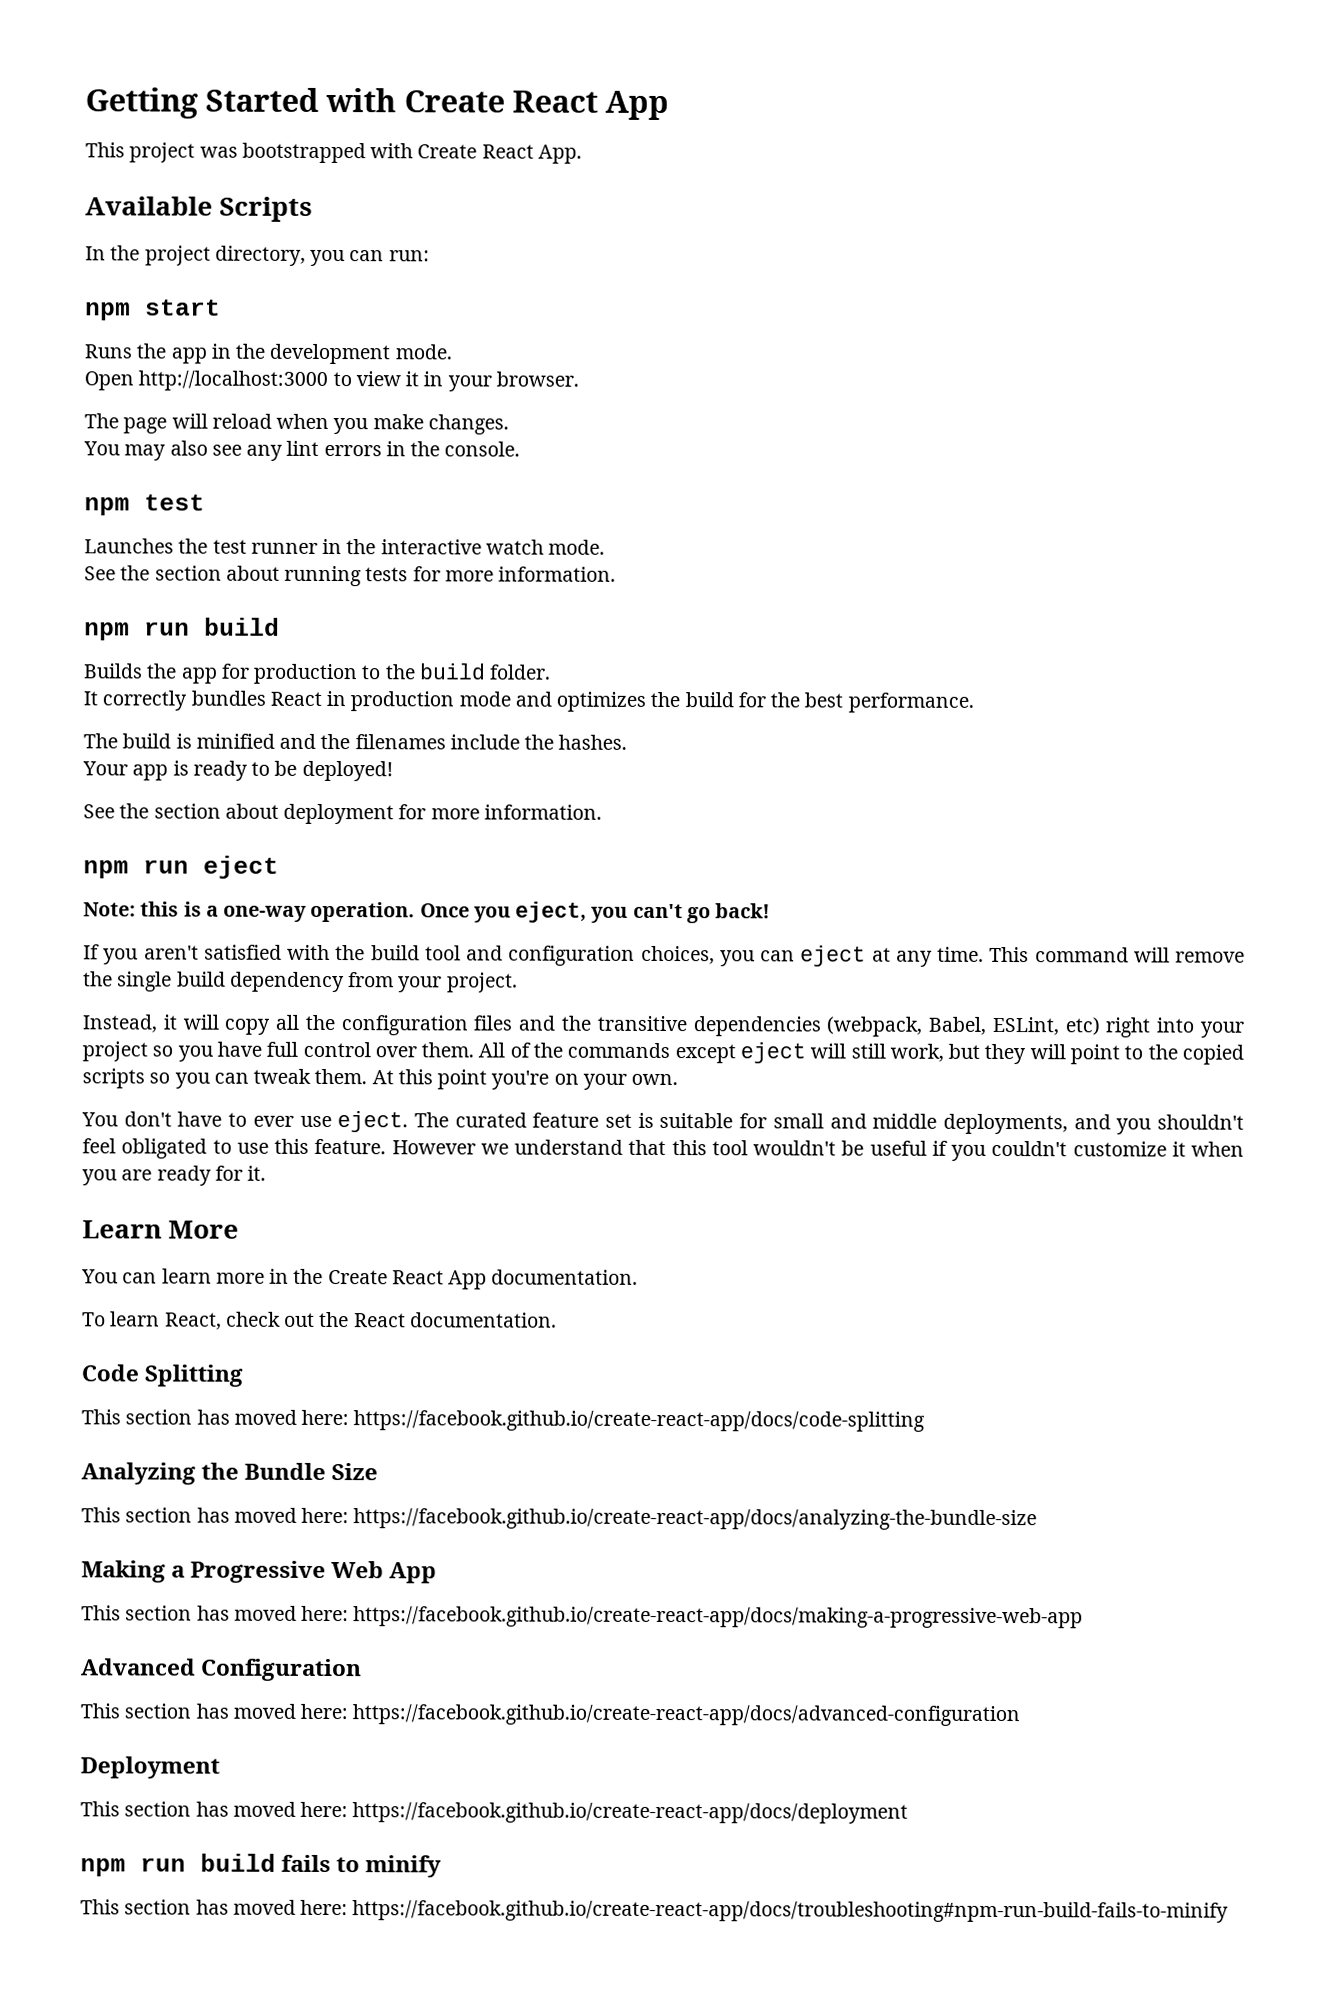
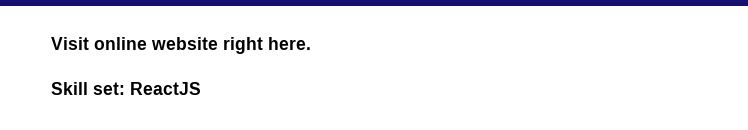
- Getting Started with Create React App
- This project was bootstrapped with Create React App.
- Available Scripts
- In the project directory, you can run:
- npm start
- Runs the app in the development mode.
- Open http://localhost:3000 to view it in your browser.
- The page will reload when you make changes.
- You may also see any lint errors in the console.
- npm test
- Launches the test runner in the interactive watch mode.
- See the section about running tests for more information.
- npm run build
- Builds the app for production to the build folder.
- It correctly bundles React in production mode and optimizes the build for the best performance.
- The build is minified and the filenames include the hashes.
- Your app is ready to be deployed!
- See the section about deployment for more information.
- npm run eject
- Note: this is a one-way operation. Once you eject, you can't go back!
- If you aren't satisfied with the build tool and configuration choices, you can eject at any time. This command will remove the single build dependency from your project.
- Instead, it will copy all the configuration files and the transitive dependencies (webpack, Babel, ESLint, etc) right into your project so you have full control over them. All of the commands except eject will still work, but they will point to the copied scripts so you can tweak them. At this point you're on your own.
- You don't have to ever use eject. The curated feature set is suitable for small and middle deployments, and you shouldn't feel obligated to use this feature. However we understand that this tool wouldn't be useful if you couldn't customize it when you are ready for it.
- Learn More
- You can learn more in the Create React App documentation.
- To learn React, check out the React documentation.
- Code Splitting
- This section has moved here: https://facebook.github.io/create-react-app/docs/code-splitting
- Analyzing the Bundle Size
- This section has moved here: https://facebook.github.io/create-react-app/docs/analyzing-the-bundle-size
- Making a Progressive Web App
- This section has moved here: https://facebook.github.io/create-react-app/docs/making-a-progressive-web-app
- Advanced Configuration
- This section has moved here: https://facebook.github.io/create-react-app/docs/advanced-configuration
- Deployment
- This section has moved here: https://facebook.github.io/create-react-app/docs/deployment
- npm run build fails to minify
- This section has moved here: https://facebook.github.io/create-react-app/docs/troubleshooting#npm-run-build-fails-to-minify
+ Visit online website right here.
+ Skill set: ReactJS

